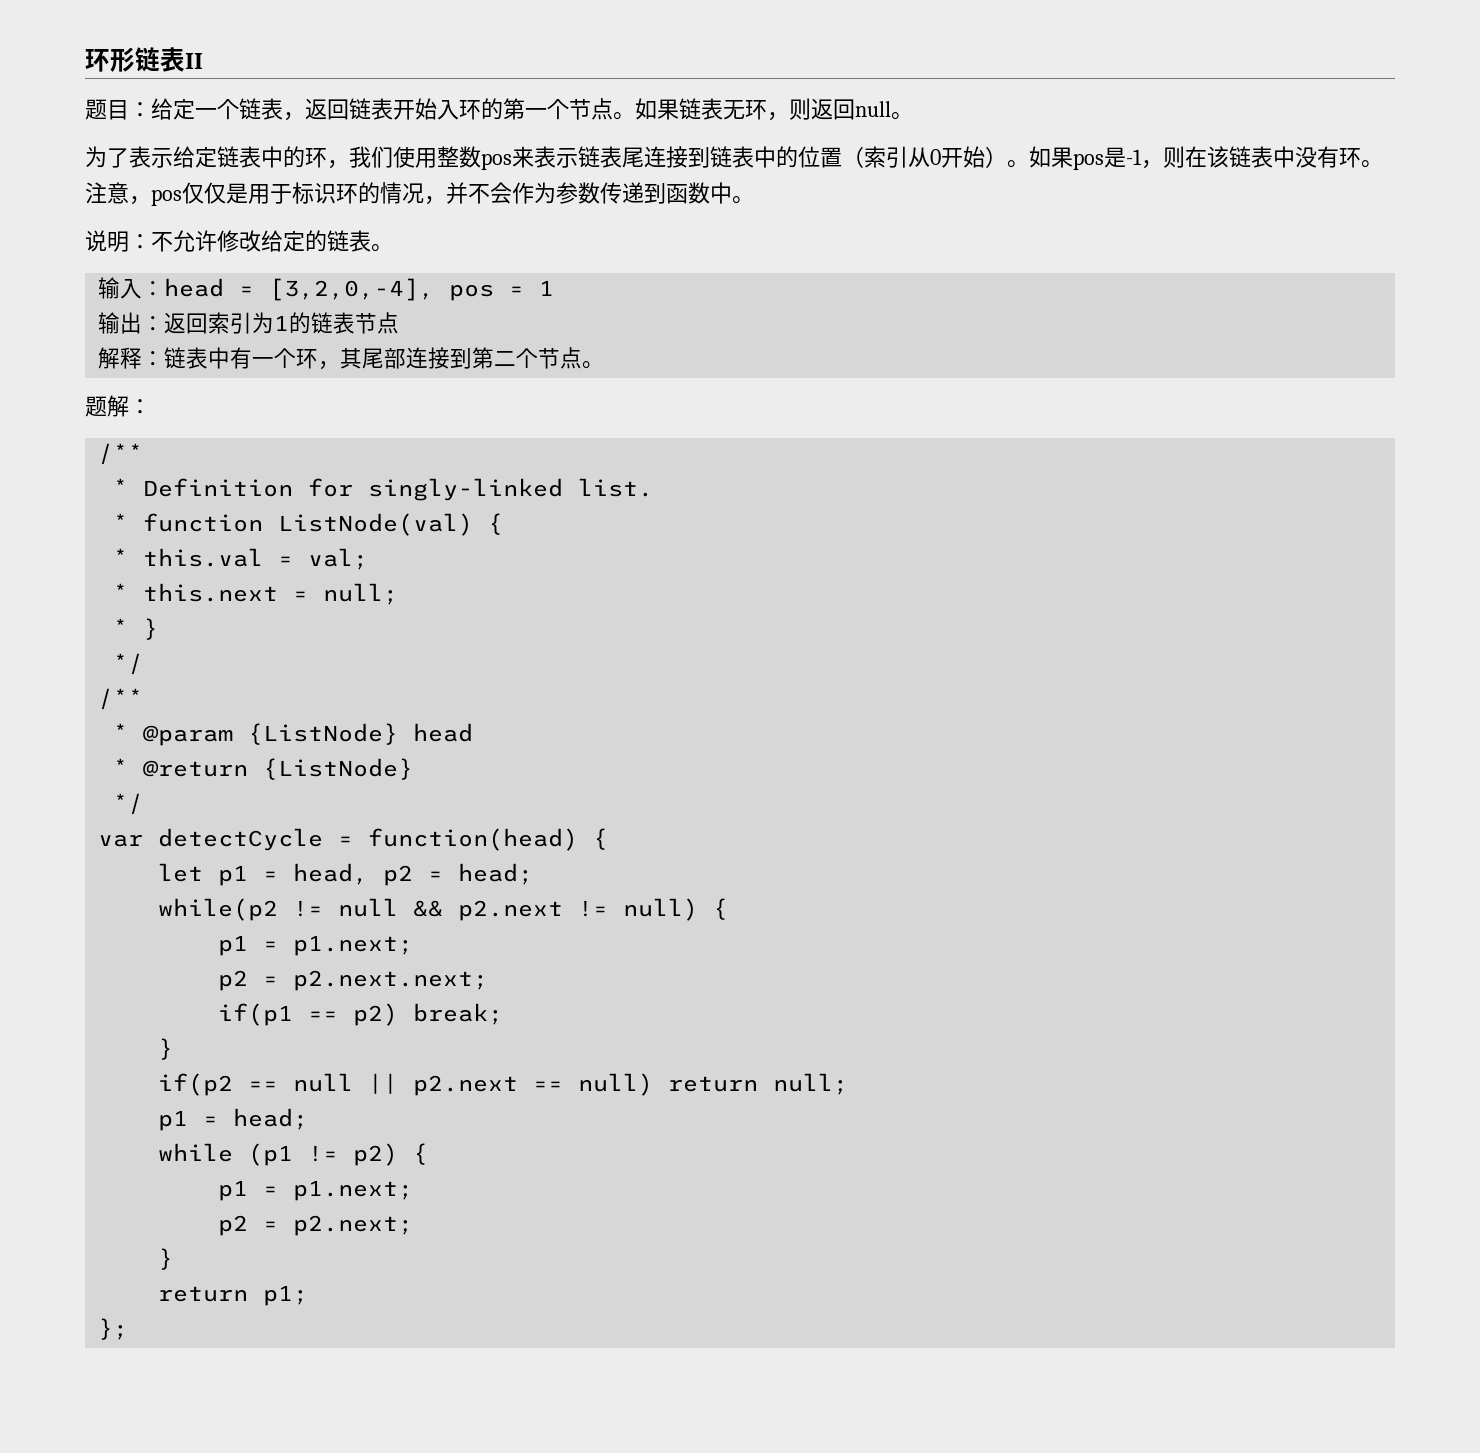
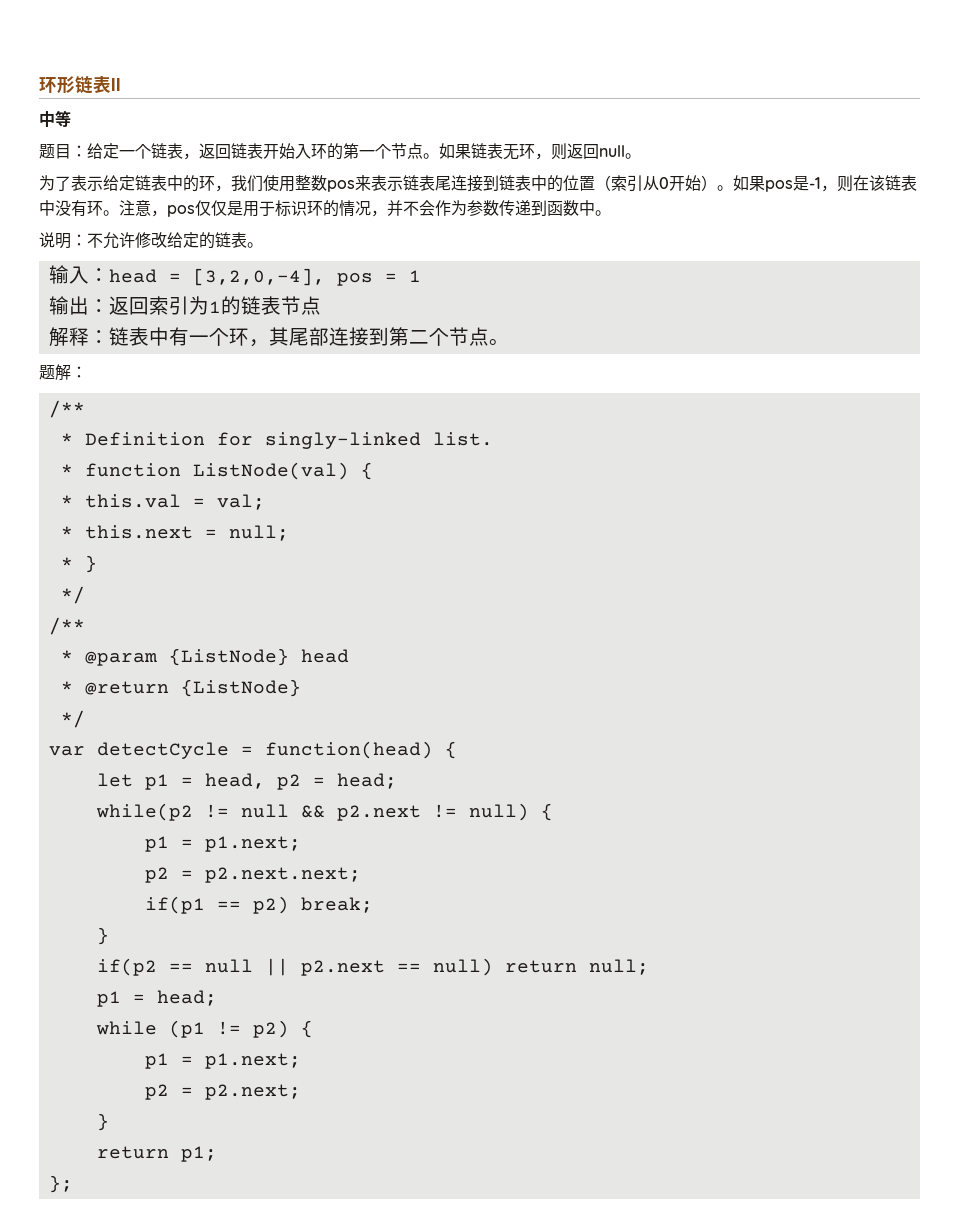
+ 中等

